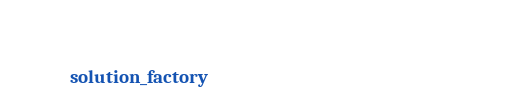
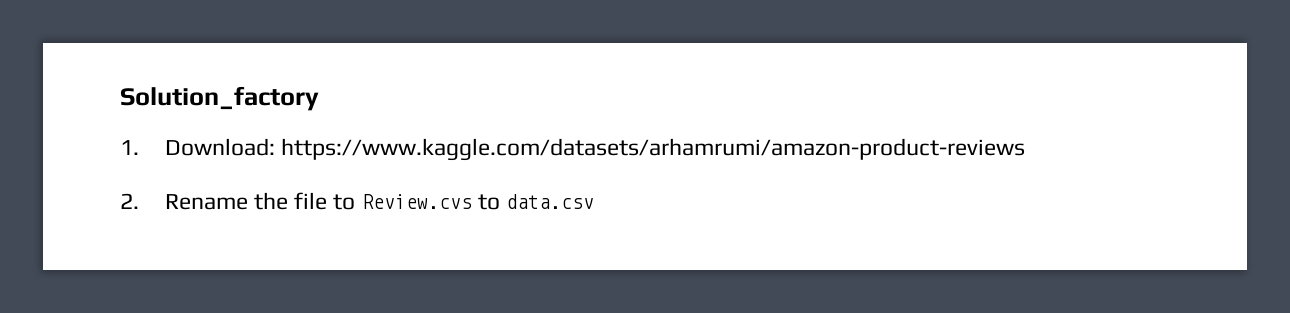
- solution_factory
+ Solution_factory
+ 1. Download: https://www.kaggle.com/datasets/arhamrumi/amazon-product-reviews
+ 2. Rename the file to Review.cvs to data.csv

